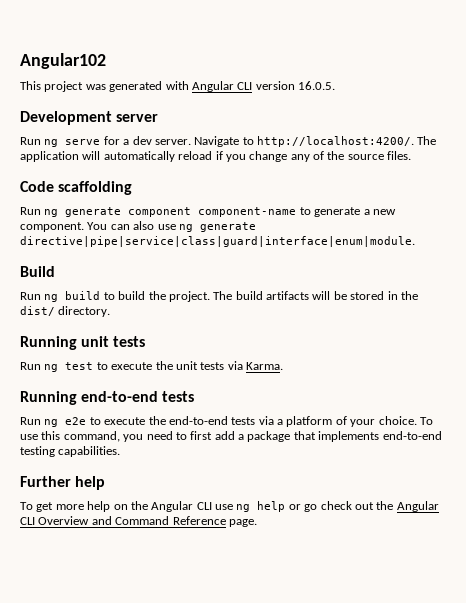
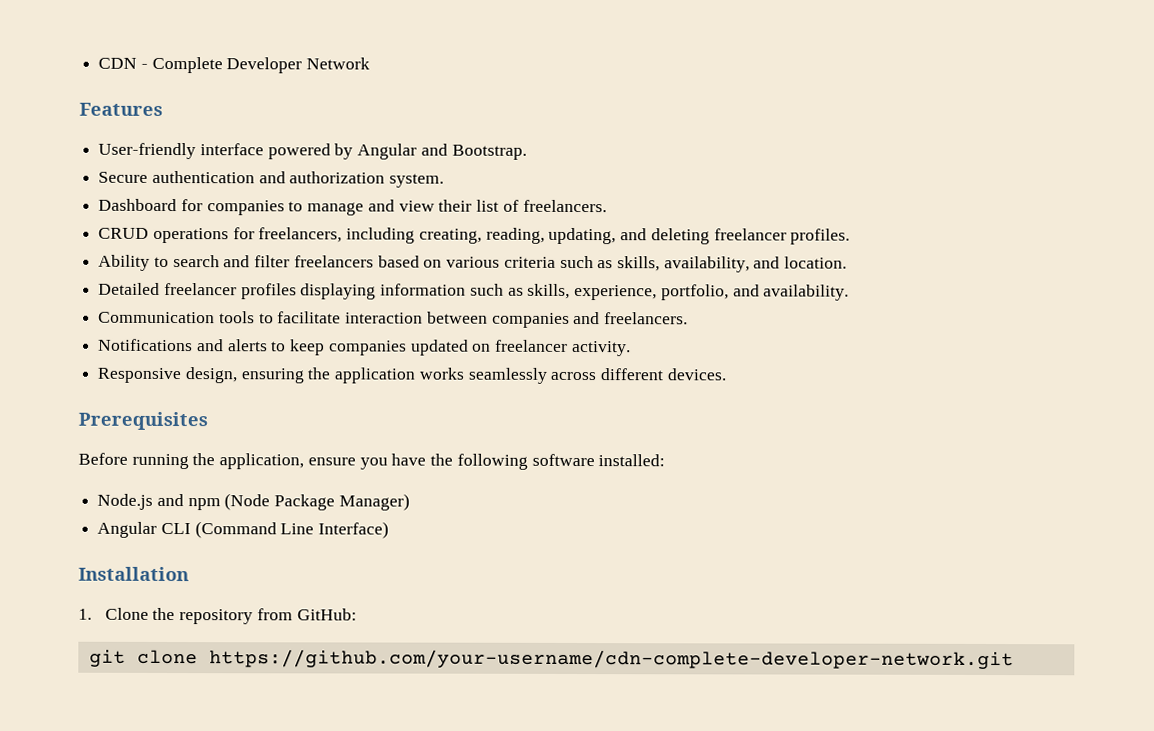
- Angular102
- This project was generated with Angular CLI version 16.0.5.
- Development server
- Run ng serve for a dev server. Navigate to http://localhost:4200/. The application will automatically reload if you change any of the source files.
- Code scaffolding
- Run ng generate component component-name to generate a new component. You can also use ng generate directive|pipe|service|class|guard|interface|enum|module.
- Build
- Run ng build to build the project. The build artifacts will be stored in the dist/ directory.
- Running unit tests
- Run ng test to execute the unit tests via Karma.
- Running end-to-end tests
- Run ng e2e to execute the end-to-end tests via a platform of your choice. To use this command, you need to first add a package that implements end-to-end testing capabilities.
- Further help
- To get more help on the Angular CLI use ng help or go check out the Angular CLI Overview and Command Reference page.
+ CDN - Complete Developer Network
+ Features
+ User-friendly interface powered by Angular and Bootstrap.
+ Secure authentication and authorization system.
+ Dashboard for companies to manage and view their list of freelancers.
+ CRUD operations for freelancers, including creating, reading, updating, and deleting freelancer profiles.
+ Ability to search and filter freelancers based on various criteria such as skills, availability, and location.
+ Detailed freelancer profiles displaying information such as skills, experience, portfolio, and availability.
+ Communication tools to facilitate interaction between companies and freelancers.
+ Notifications and alerts to keep companies updated on freelancer activity.
+ Responsive design, ensuring the application works seamlessly across different devices.
+ Prerequisites
+ Before running the application, ensure you have the following software installed:
+ Node.js and npm (Node Package Manager)
+ Angular CLI (Command Line Interface)
+ Installation
+ 1. Clone the repository from GitHub:
+ git clone https://github.com/your-username/cdn-complete-developer-network.git

